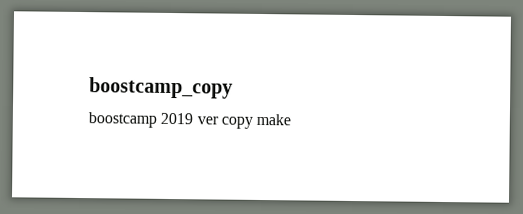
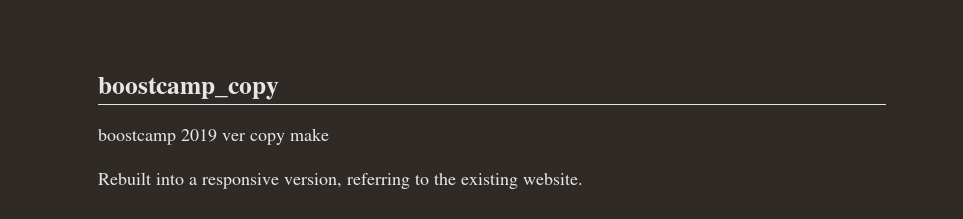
+ Rebuilt into a responsive version, referring to the existing website.

